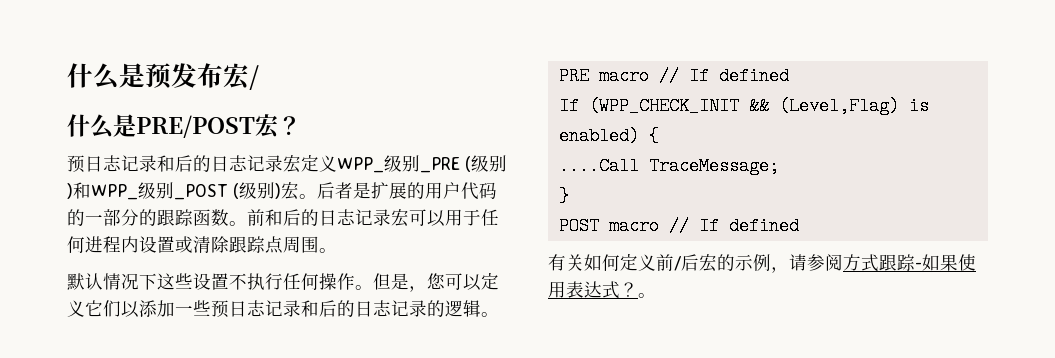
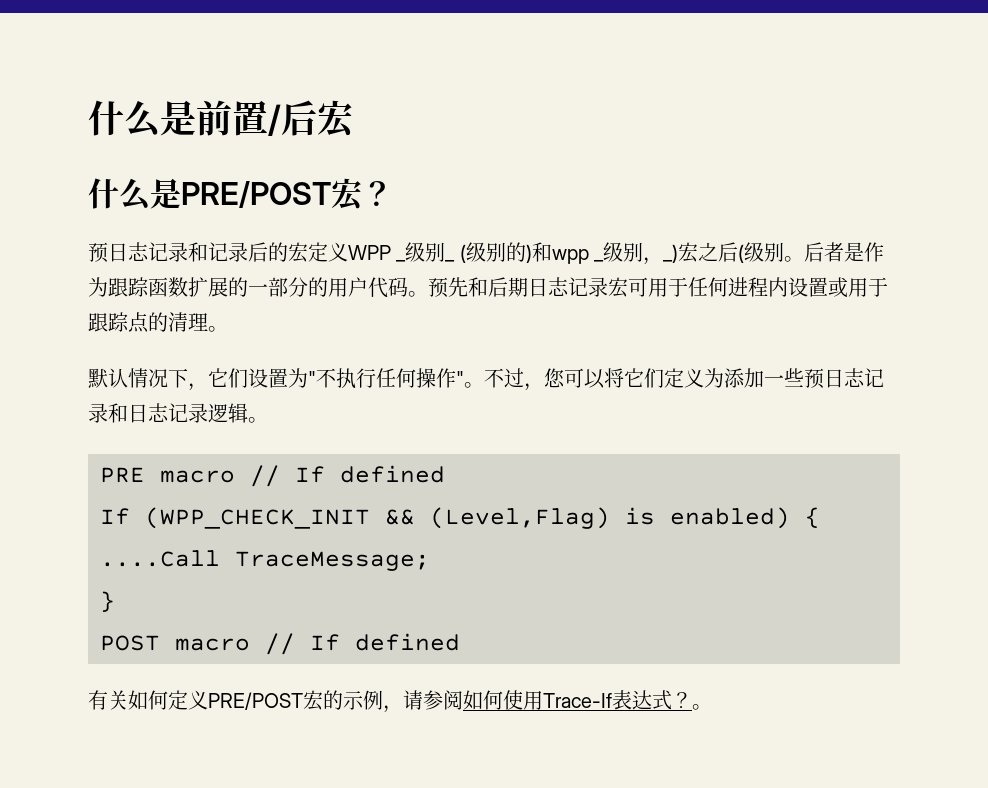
- 什么是预发布宏/
+ 什么是前置/后宏
- 预日志记录和后的日志记录宏定义WPP_级别_PRE (级别)和WPP_级别_POST (级别)宏。
+ 预日志记录和记录后的宏定义WPP _级别_ (级别的)和wpp _级别，_)宏之后(级别。
- 后者是扩展的用户代码的一部分的跟踪函数。前和后的日志记录宏可以用于任何进程内设置或清除跟踪点周围。
+ 后者是作为跟踪函数扩展的一部分的用户代码。预先和后期日志记录宏可用于任何进程内设置或用于跟踪点的清理。
- 默认情况下这些设置不执行任何操作。但是，您可以定义它们以添加一些预日志记录和后的日志记录的逻辑。
+ 默认情况下，它们设置为"不执行任何操作"。不过，您可以将它们定义为添加一些预日志记录和日志记录逻辑。
- 有关如何定义前/后宏的示例，请参阅方式跟踪-如果使用表达式？
+ 有关如何定义PRE/POST宏的示例，请参阅如何使用Trace-If表达式？

